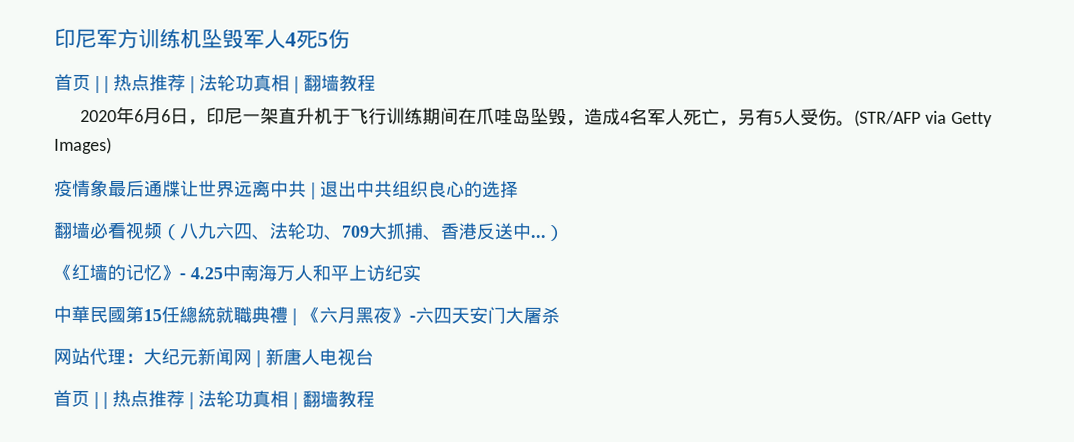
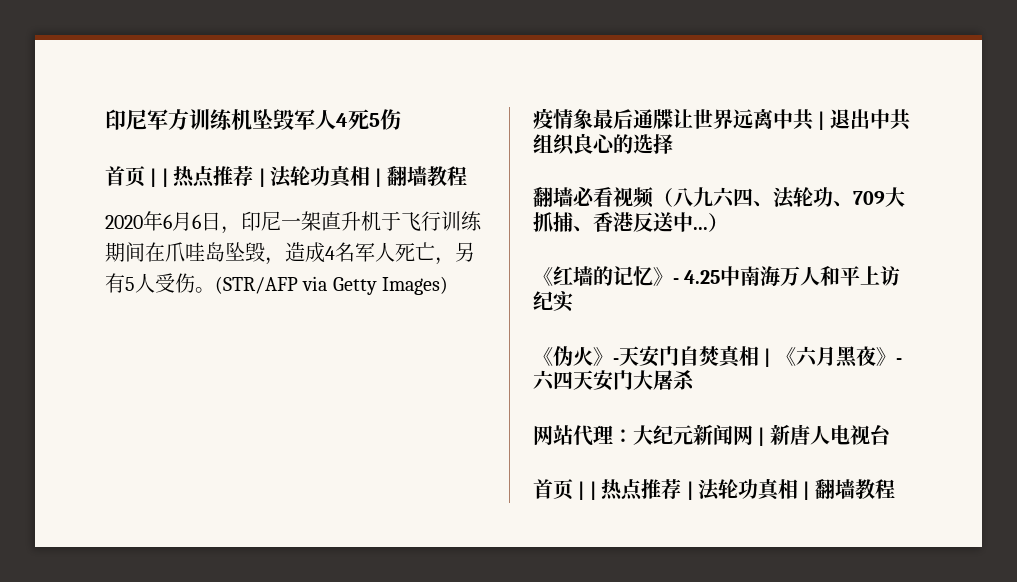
- 中華民國第15任總統就職典禮 | 《六月黑夜》-六四天安门大屠杀
+ 《伪火》-天安门自焚真相 | 《六月黑夜》-六四天安门大屠杀

